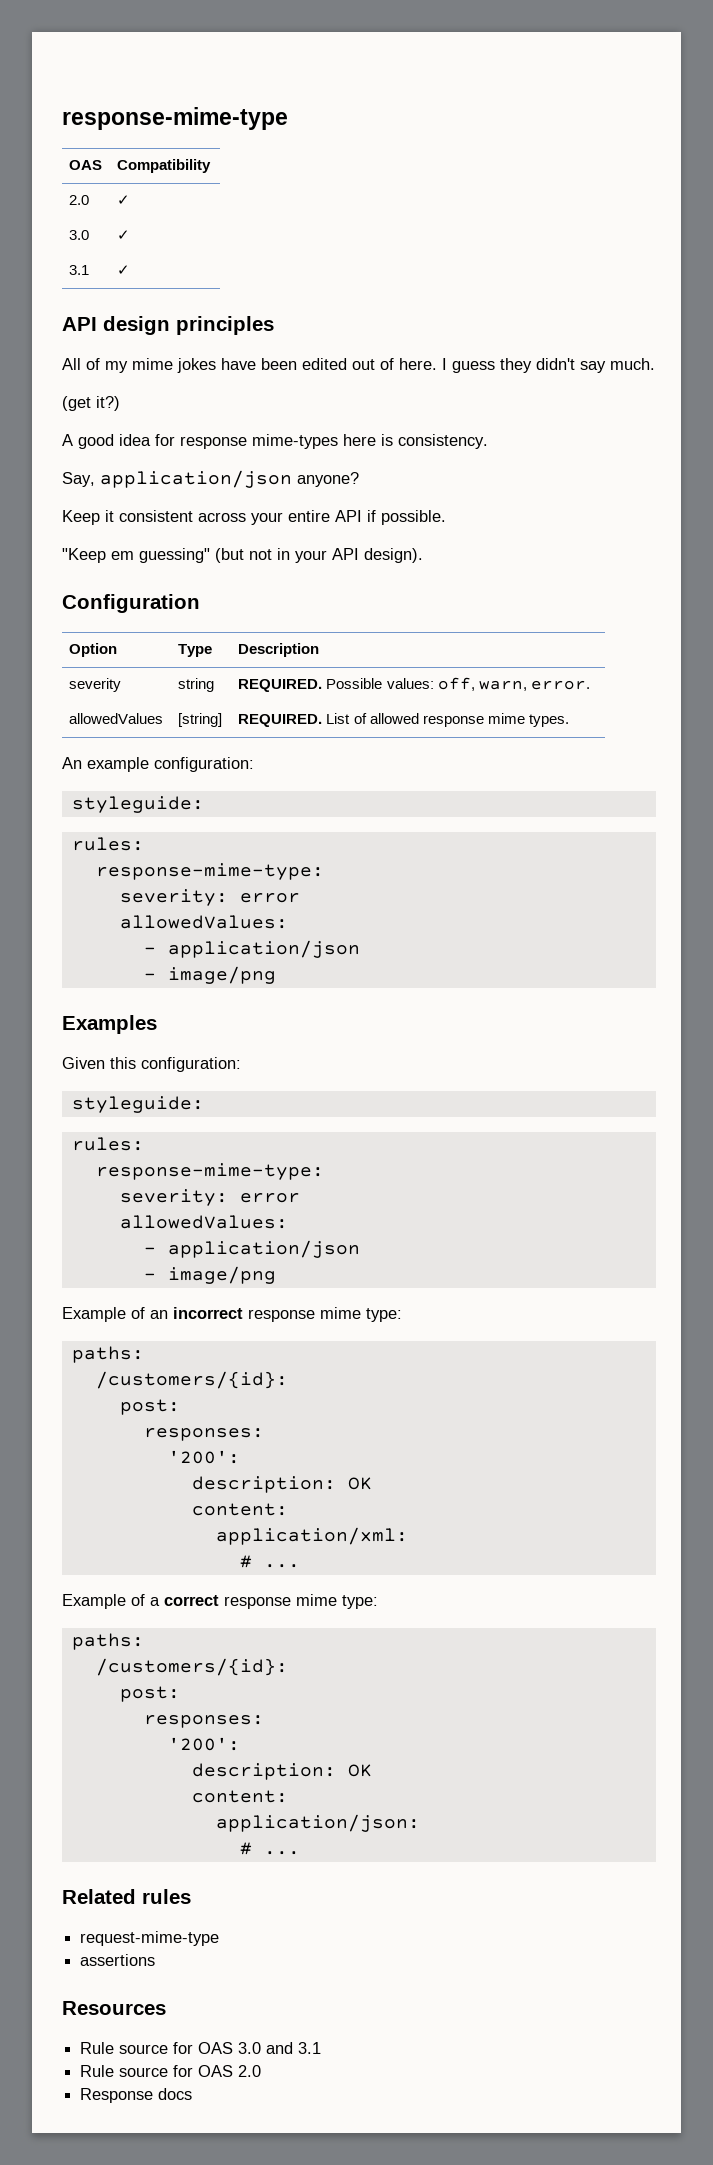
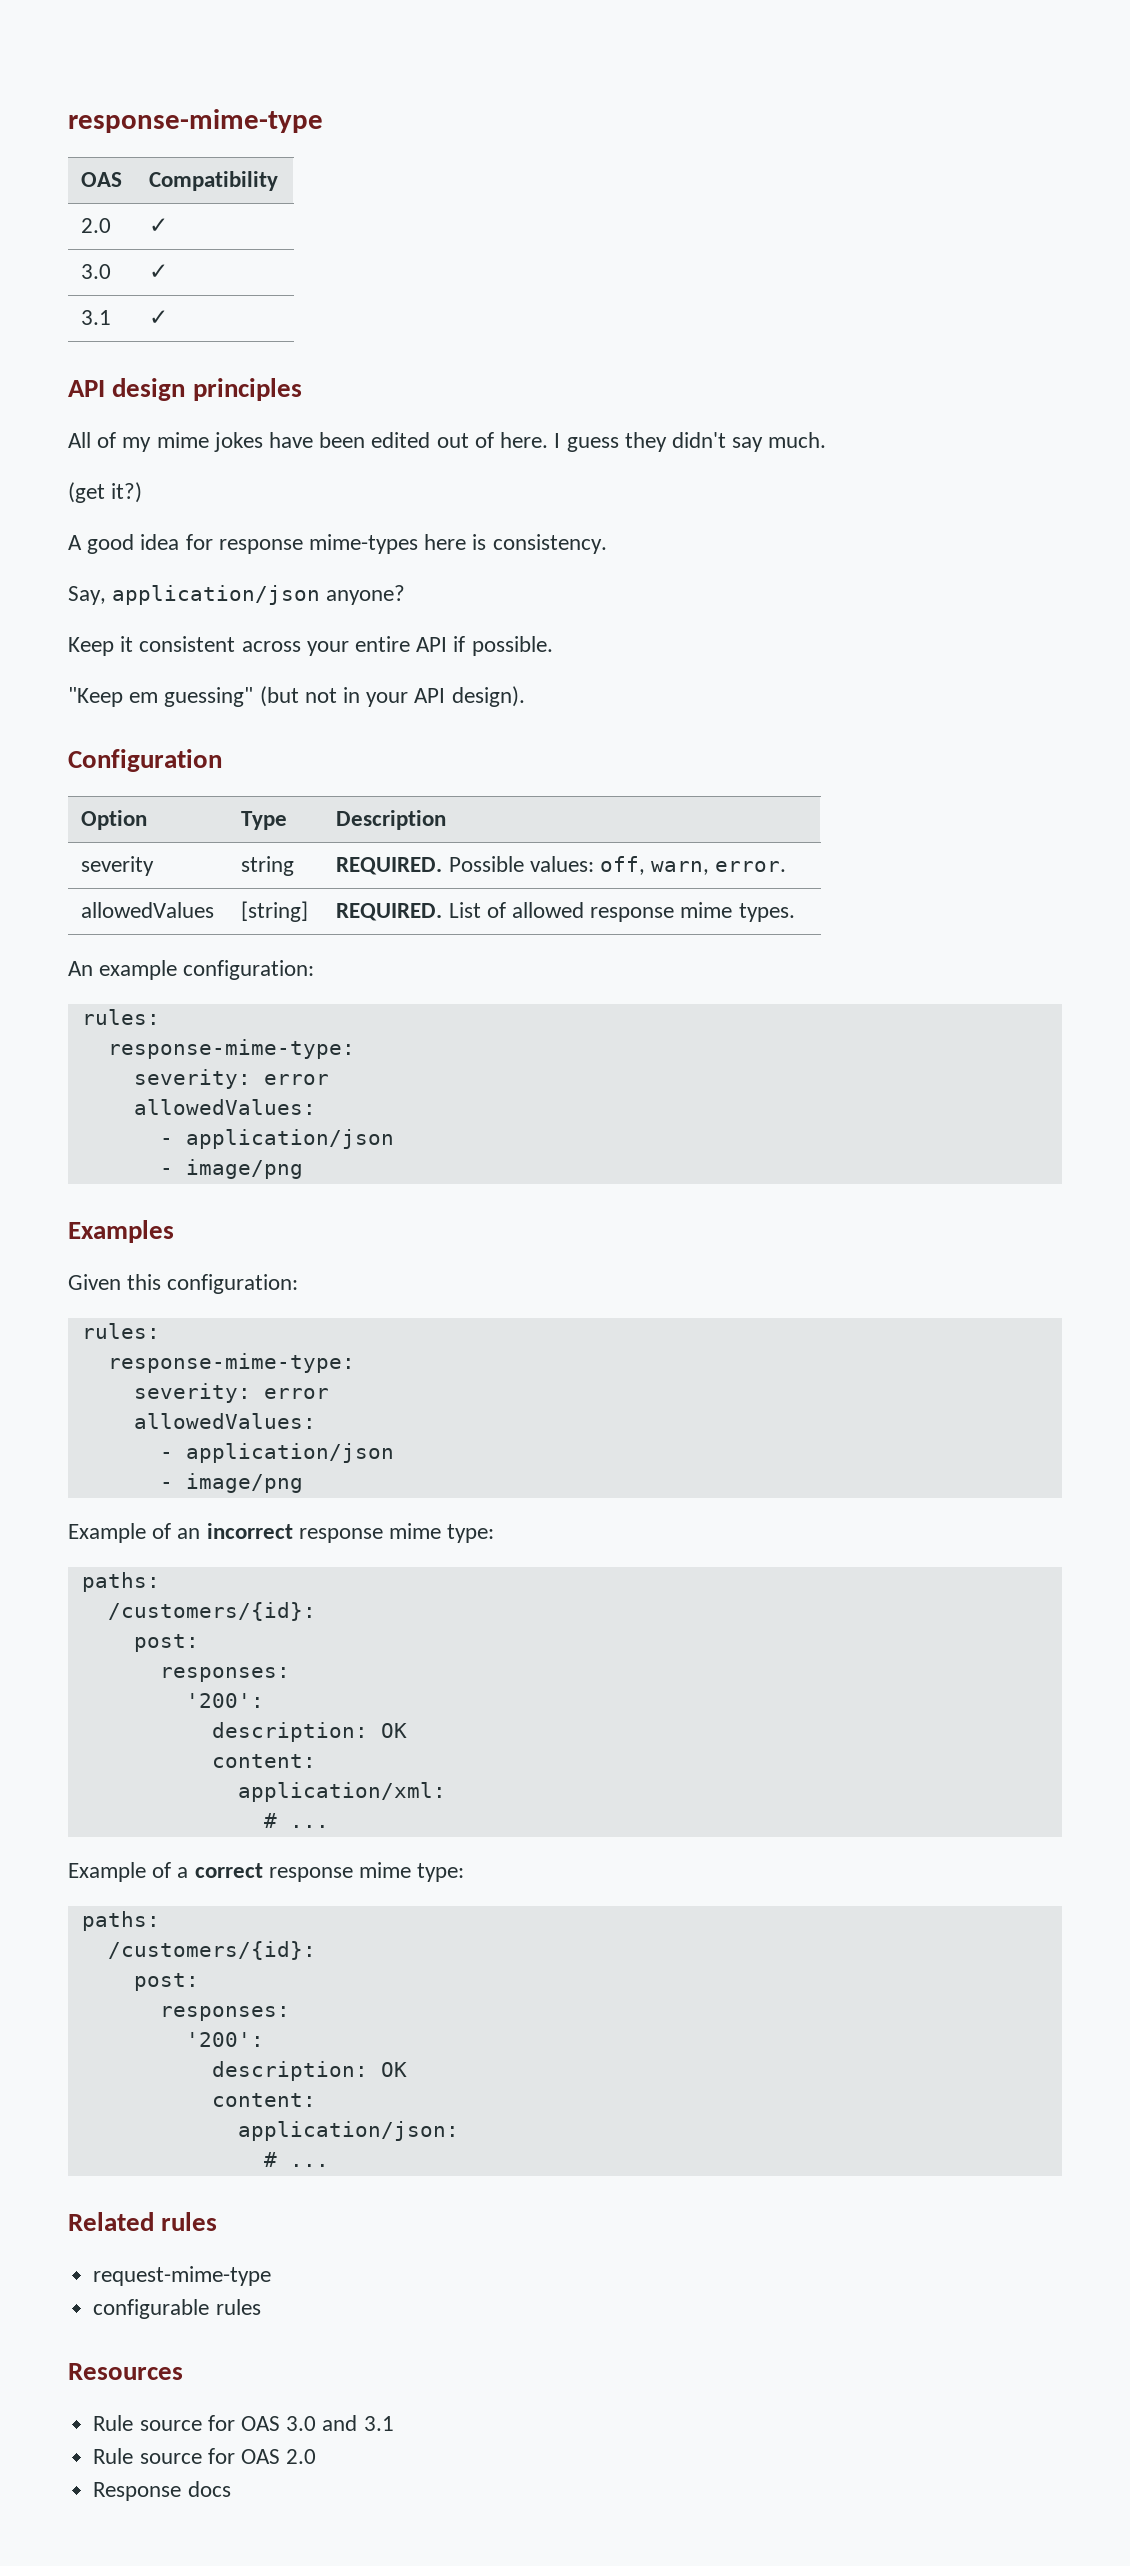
  An example configuration:
- styleguide:
  Given this configuration:
- styleguide:
- assertions
+ configurable rules

